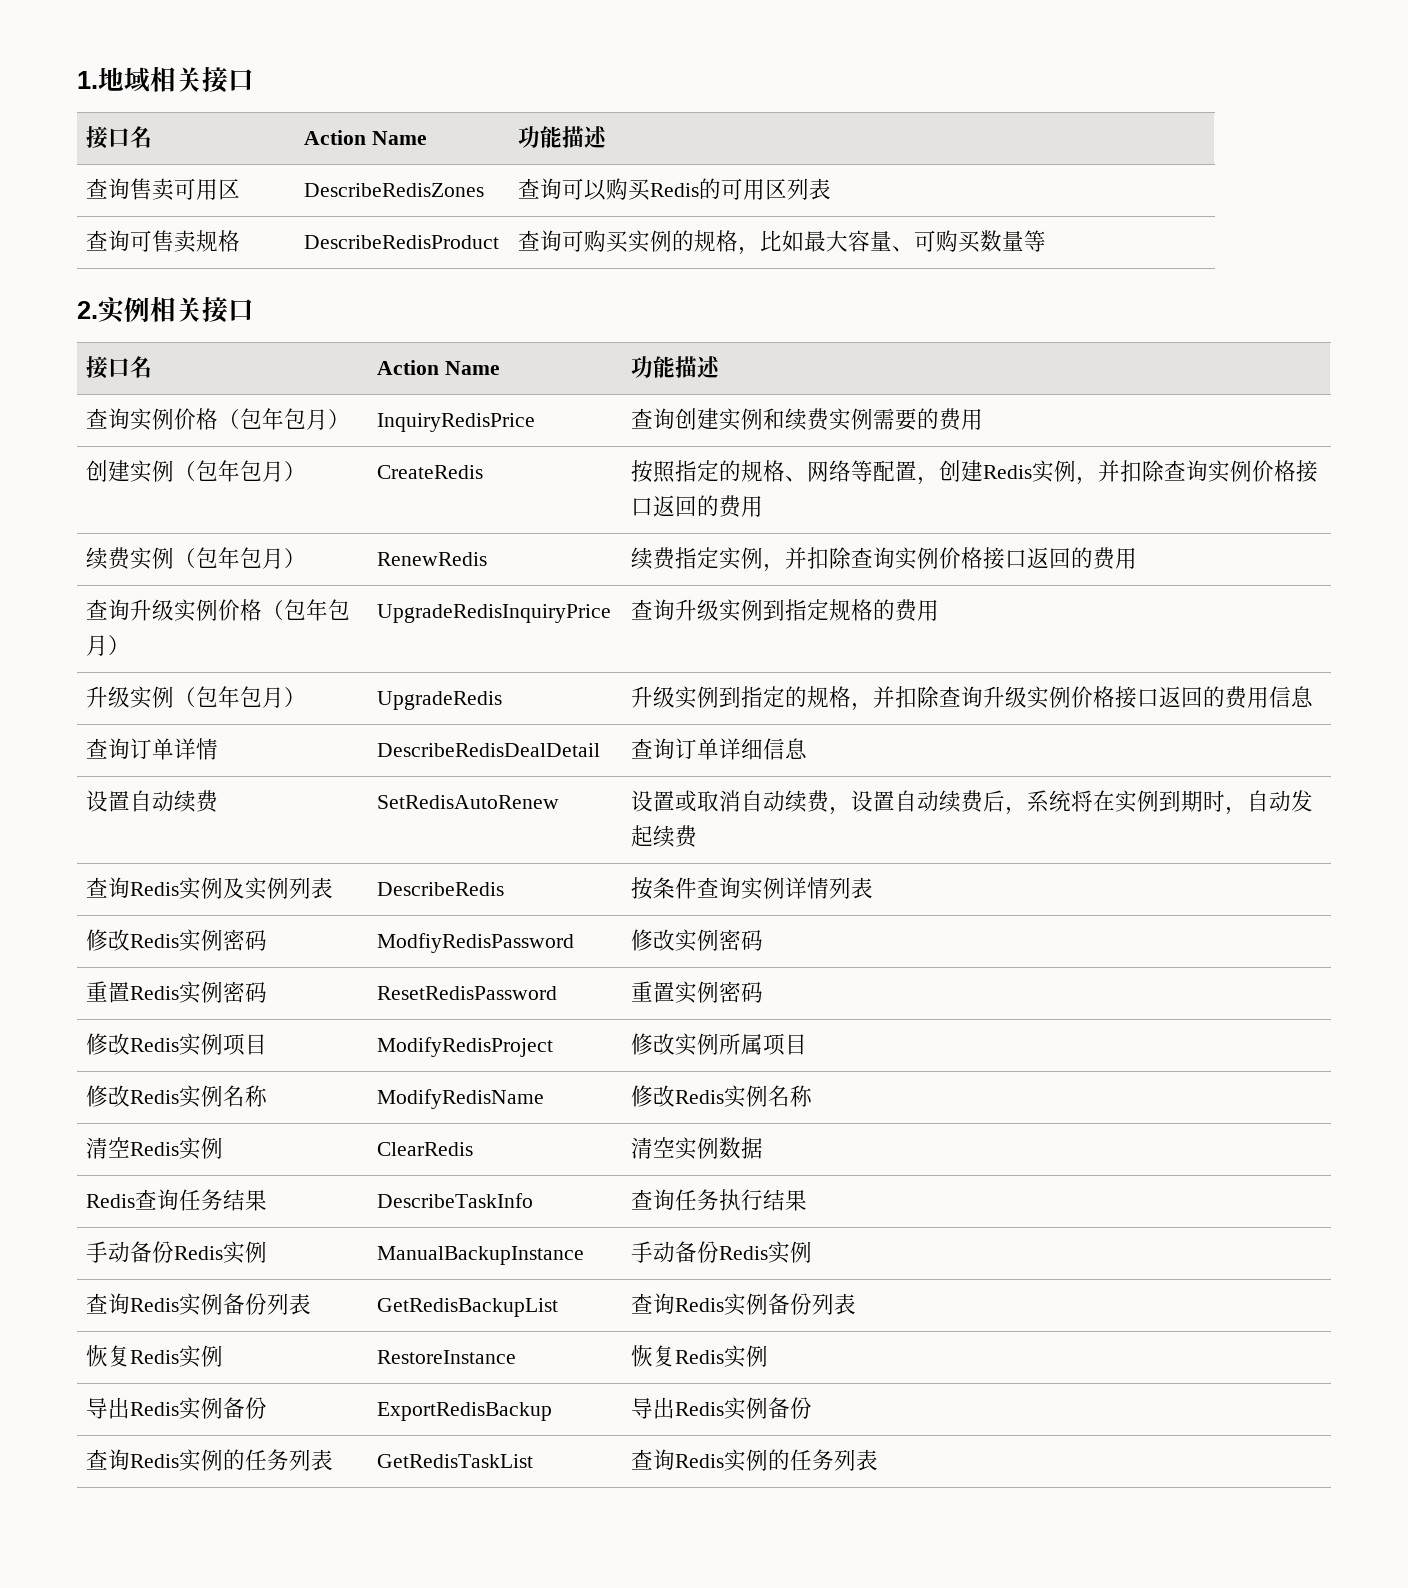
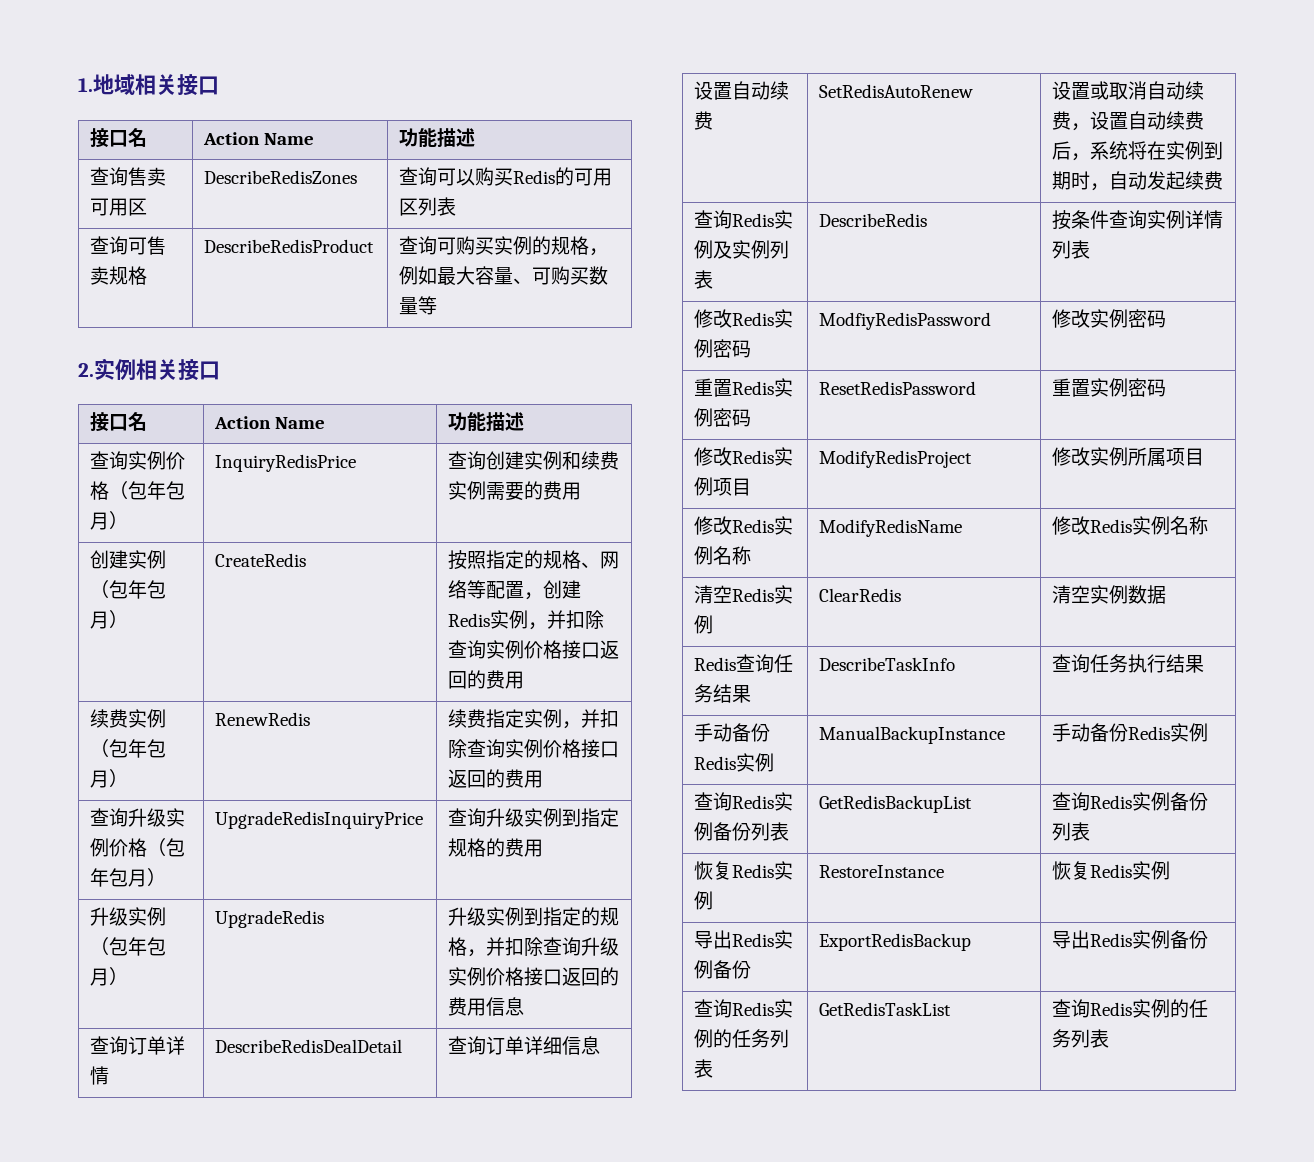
- 查询可售卖规格 | DescribeRedisProduct | 查询可购买实例的规格，比如最大容量、可购买数量等
+ 查询可售卖规格 | DescribeRedisProduct | 查询可购买实例的规格，例如最大容量、可购买数量等

